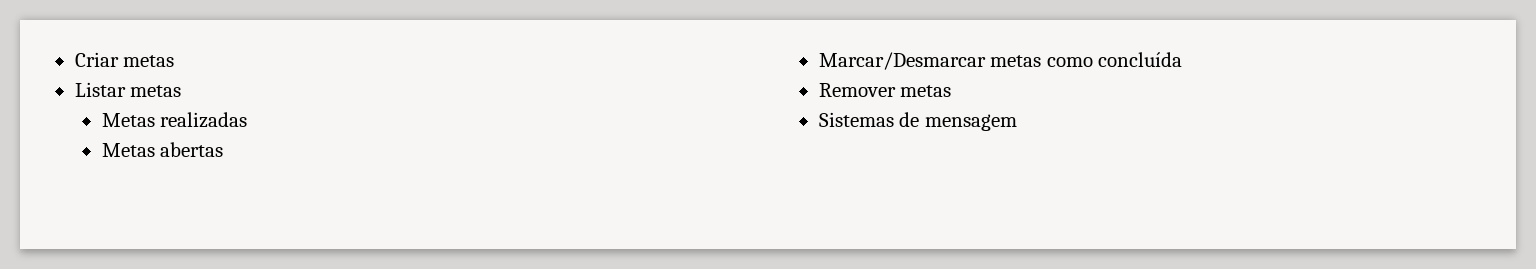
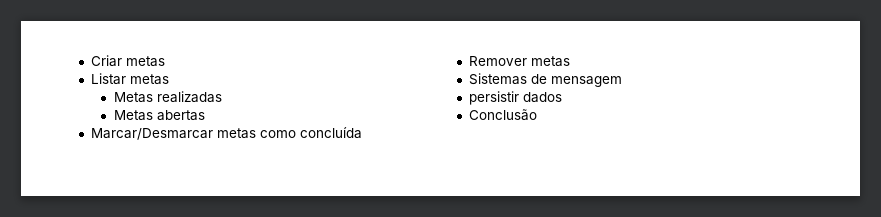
+ persistir dados
+ Conclusão

